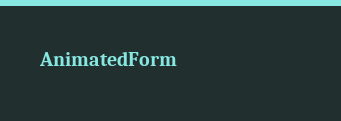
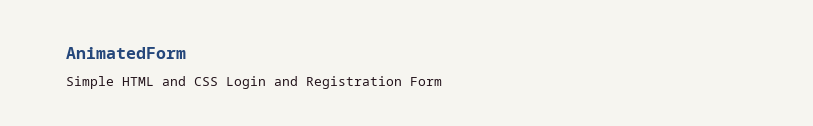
+ Simple HTML and CSS Login and Registration Form

